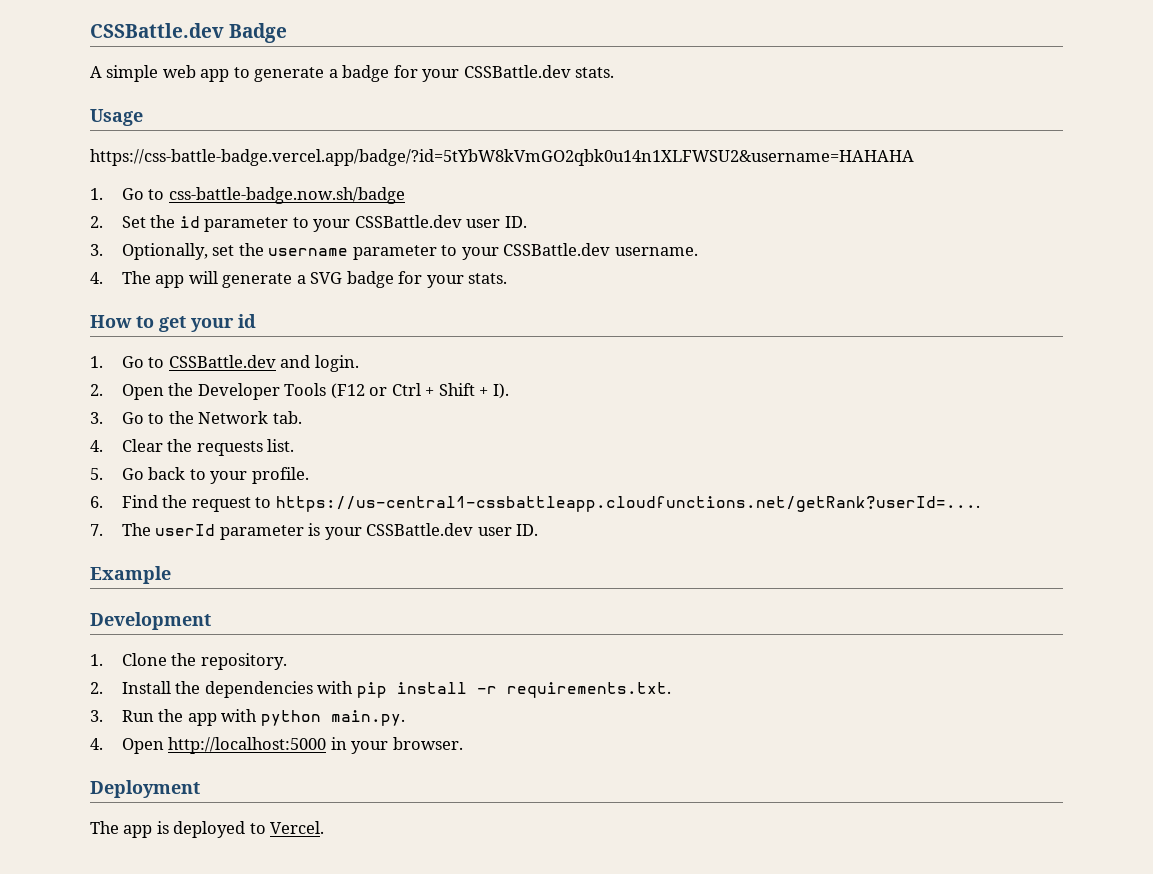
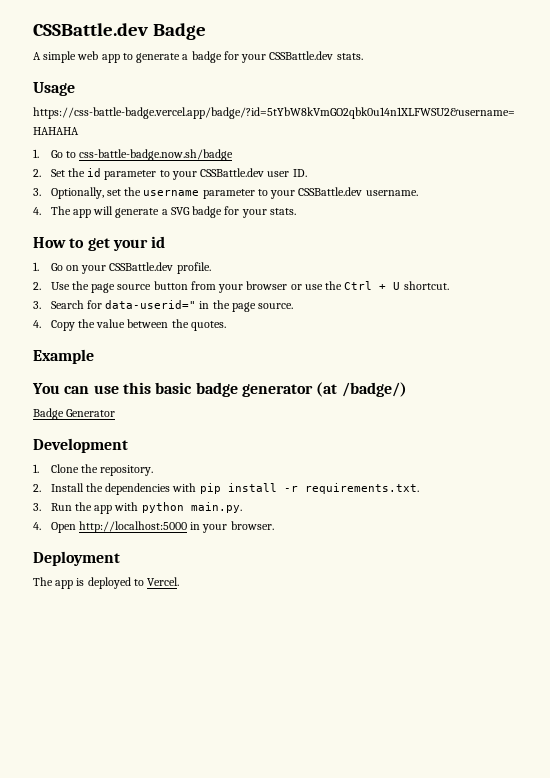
- 1. Go to CSSBattle.dev and login.
- 2. Open the Developer Tools (F12 or Ctrl + Shift + I).
- 3. Go to the Network tab.
- 4. Clear the requests list.
- 5. Go back to your profile.
- 6. Find the request to https://us-central1-cssbattleapp.cloudfunctions.net/getRank?userId=....
- 7. The userId parameter is your CSSBattle.dev user ID.
+ 1. Go on your CSSBattle.dev profile.
+ 2. Use the page source button from your browser or use the Ctrl + U shortcut.
+ 3. Search for data-userid=" in the page source.
+ 4. Copy the value between the quotes.
  Example
+ You can use this basic badge generator (at /badge/)
+ Badge Generator

